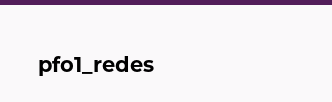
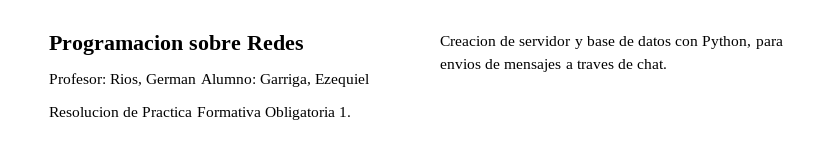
- pfo1_redes
+ Programacion sobre Redes
+ Profesor: Rios, German Alumno: Garriga, Ezequiel
+ Resolucion de Practica Formativa Obligatoria 1. Creacion de servidor y base de datos con Python, para envios de mensajes a traves de chat.

